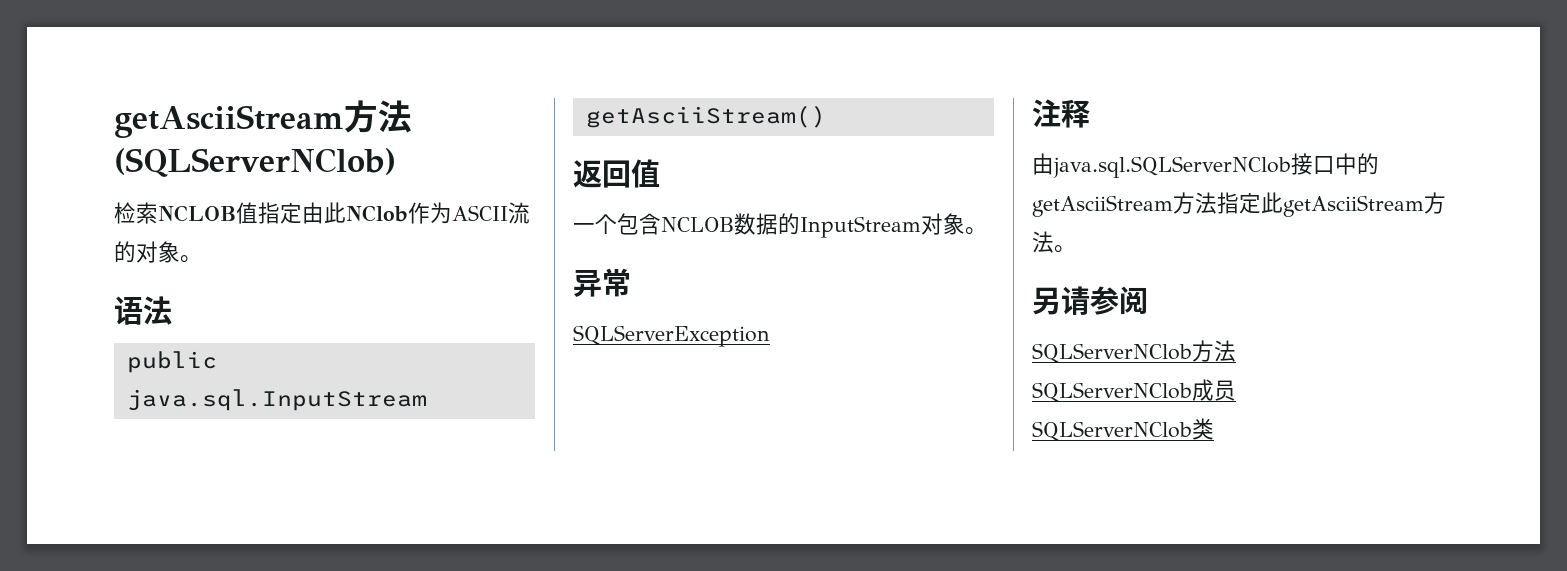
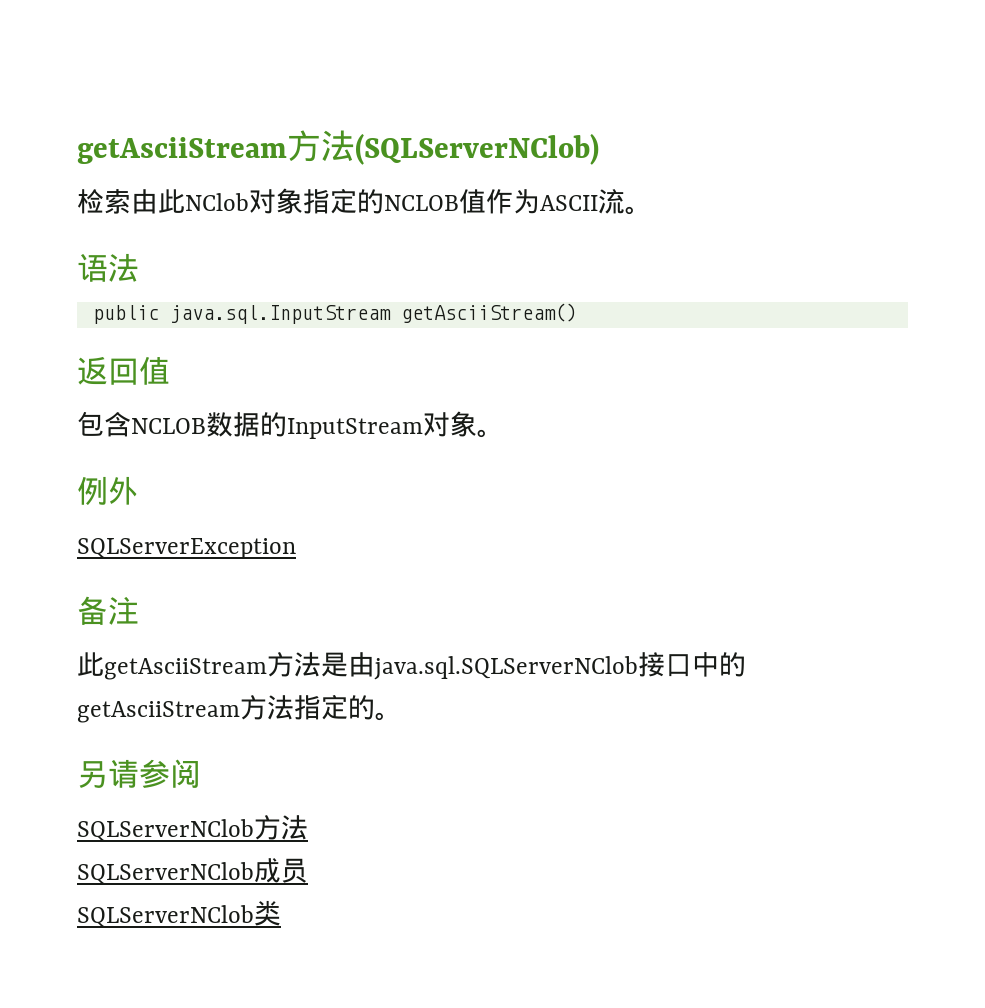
- 检索NCLOB值指定由此NClob作为ASCII流的对象。
+ 检索由此NClob对象指定的NCLOB值作为ASCII流。
- 一个包含NCLOB数据的InputStream对象。
+ 包含NCLOB数据的InputStream对象。
- 异常
+ 例外
- 注释
- 由java.sql.SQLServerNClob接口中的getAsciiStream方法指定此getAsciiStream方法。
+ 备注
+ 此getAsciiStream方法是由java.sql.SQLServerNClob接口中的getAsciiStream方法指定的。

